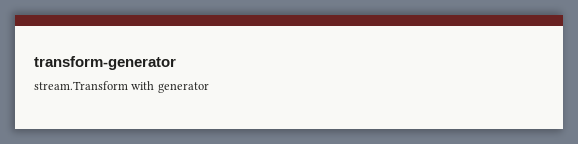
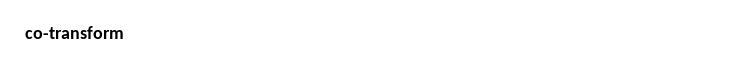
- transform-generator
- stream.Transform with generator
+ co-transform

